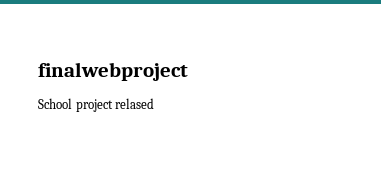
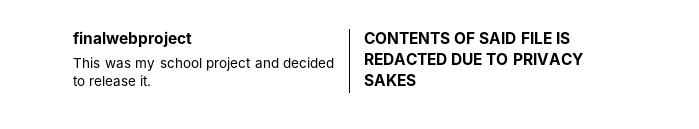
- School project relased
+ This was my school project and decided to release it.
+ CONTENTS OF SAID FILE IS REDACTED DUE TO PRIVACY SAKES

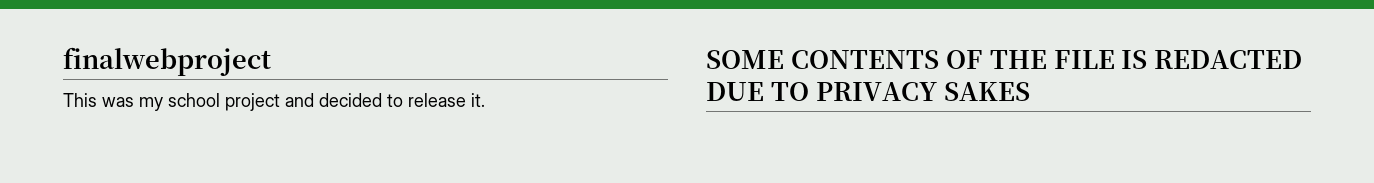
- CONTENTS OF SAID FILE IS REDACTED DUE TO PRIVACY SAKES
+ SOME CONTENTS OF THE FILE IS REDACTED DUE TO PRIVACY SAKES

